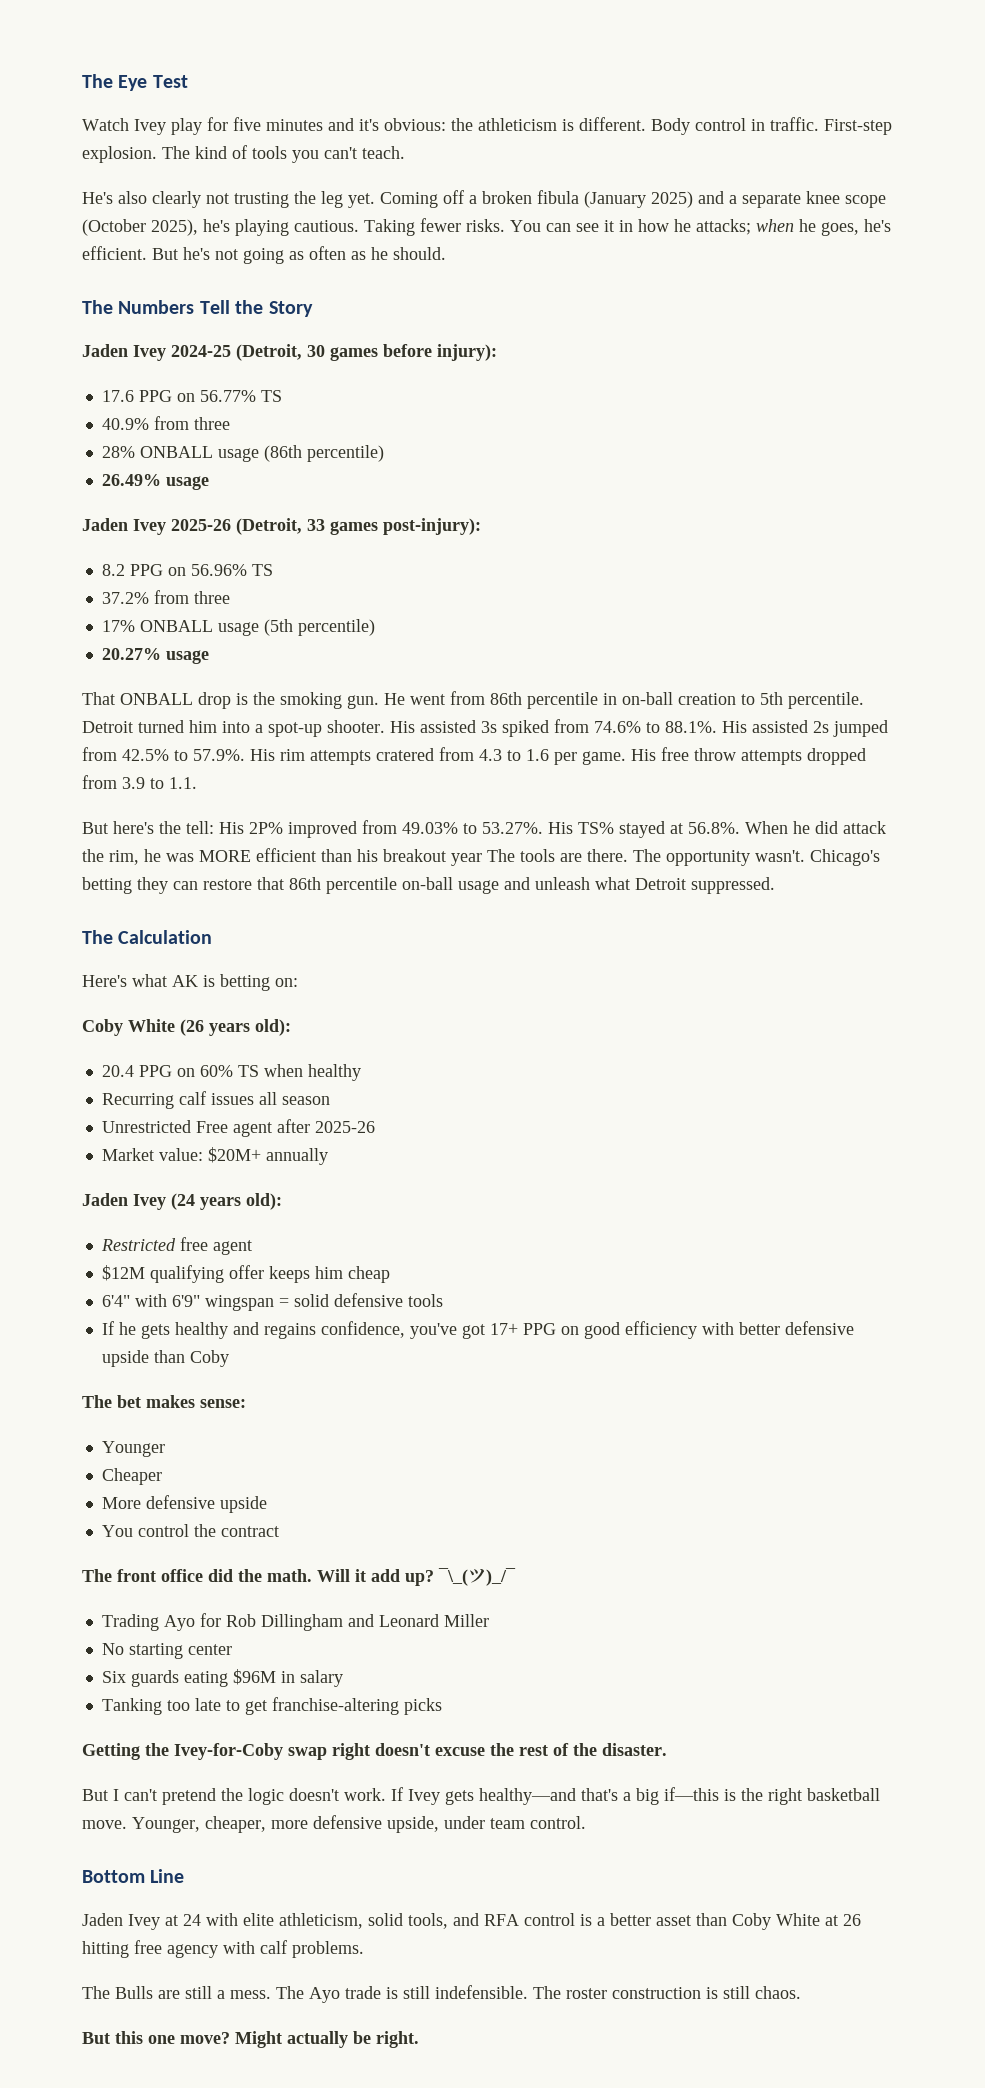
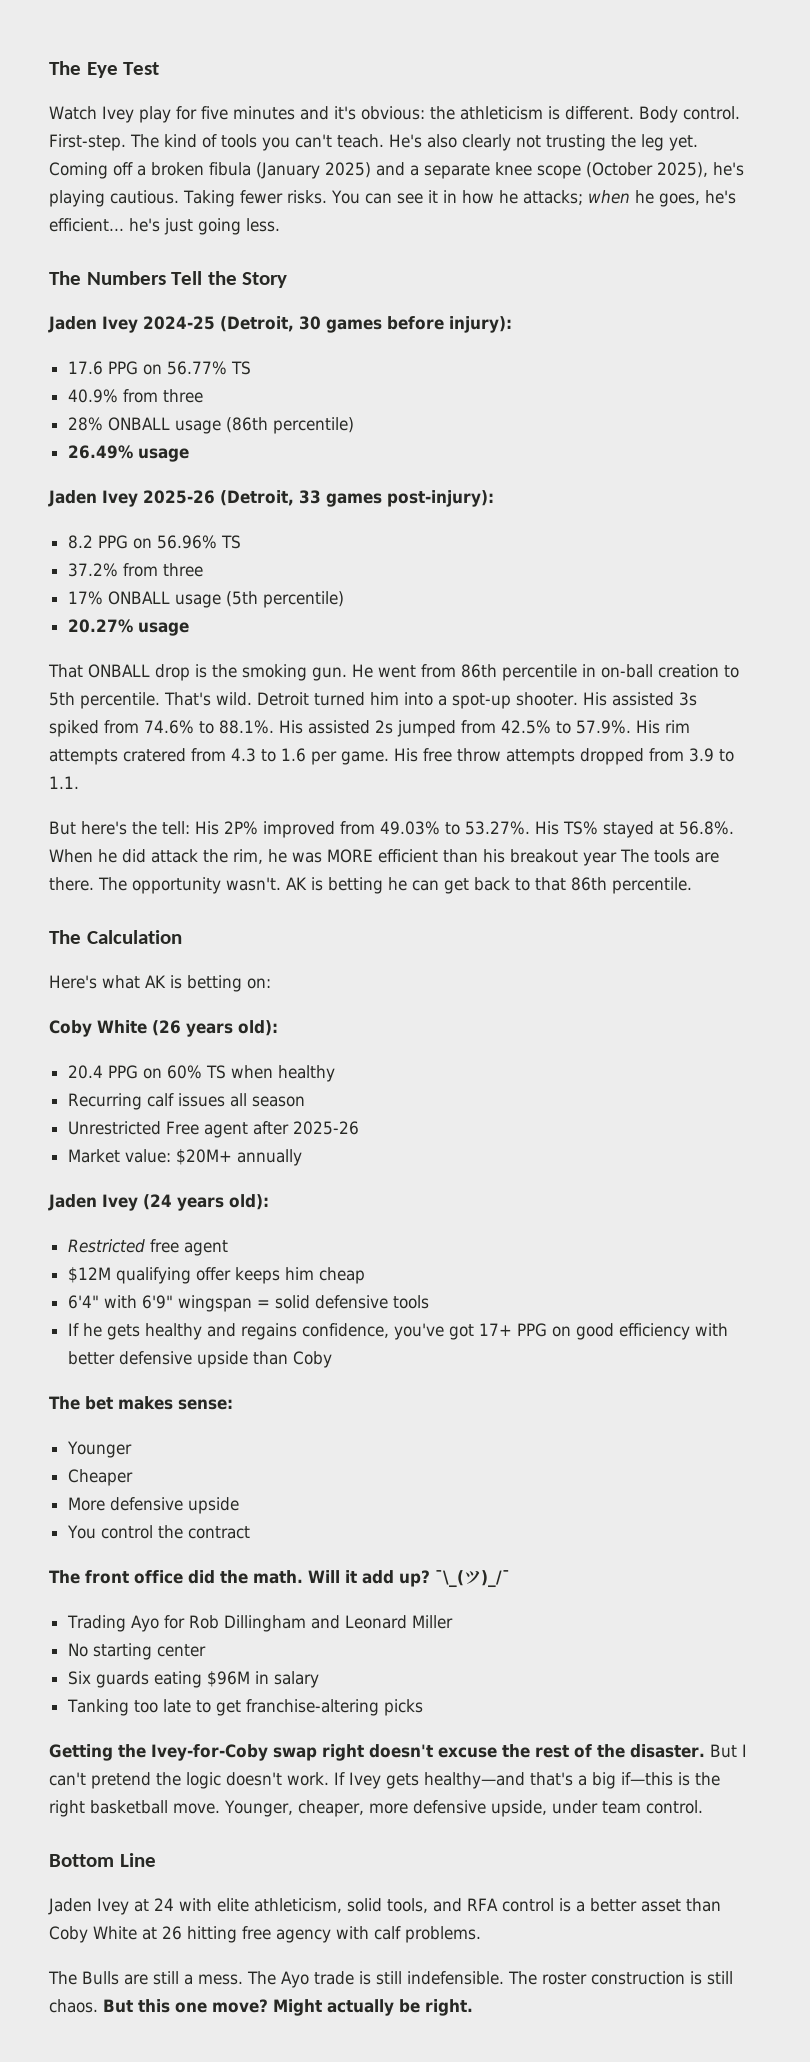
- Body control in traffic. First-step explosion.
+ Body control. First-step.
- The kind of tools you can't teach.
- He's also clearly not trusting the leg yet.
+ The kind of tools you can't teach. He's also clearly not trusting the leg yet.
- You can see it in how he attacks; when he goes, he's efficient. But he's not going as often as he should.
+ You can see it in how he attacks; when he goes, he's efficient... he's just going less.
+ That's wild.
- Chicago's betting they can restore that 86th percentile on-ball usage and unleash what Detroit suppressed.
+ AK is betting he can get back to that 86th percentile.
- Getting the Ivey-for-Coby swap right doesn't excuse the rest of the disaster.
- But I can't pretend the logic doesn't work.
+ Getting the Ivey-for-Coby swap right doesn't excuse the rest of the disaster. But I can't pretend the logic doesn't work.
- The roster construction is still chaos.
- But this one move?
+ The roster construction is still chaos. But this one move?

